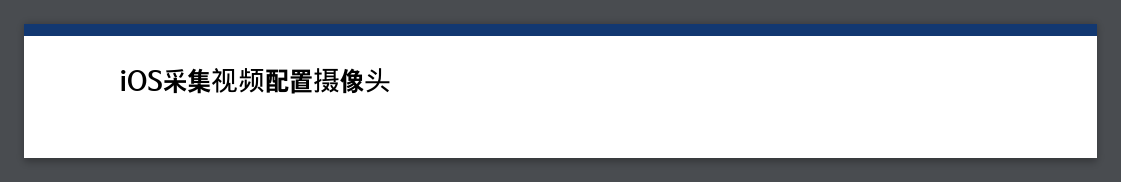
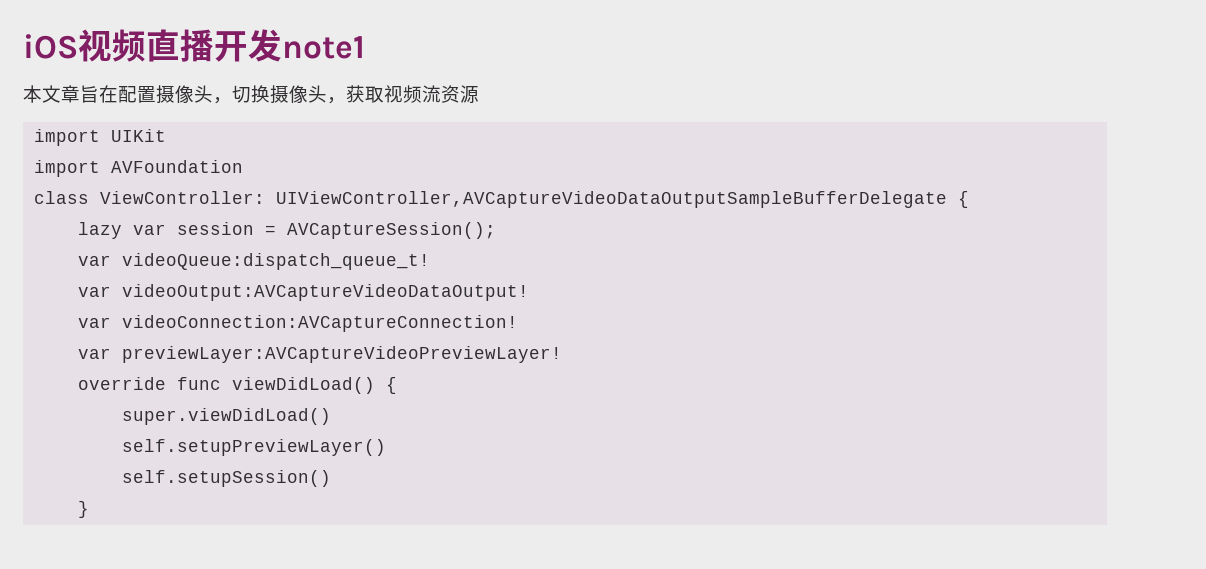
- iOS采集视频配置摄像头
+ iOS视频直播开发note1
+ 本文章旨在配置摄像头，切换摄像头，获取视频流资源
+ import UIKit
+ import AVFoundation
+ class ViewController: UIViewController,AVCaptureVideoDataOutputSampleBufferDelegate {
+ lazy var session = AVCaptureSession();
+ var videoQueue:dispatch_queue_t!
+ var videoOutput:AVCaptureVideoDataOutput!
+ var videoConnection:AVCaptureConnection!
+ var previewLayer:AVCaptureVideoPreviewLayer!
+ override func viewDidLoad() {
+ super.viewDidLoad()
+ self.setupPreviewLayer()
+ self.setupSession()
+ }

